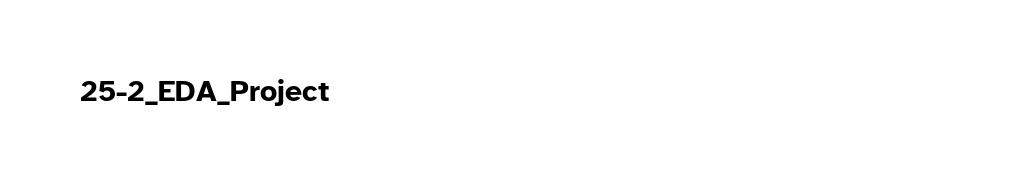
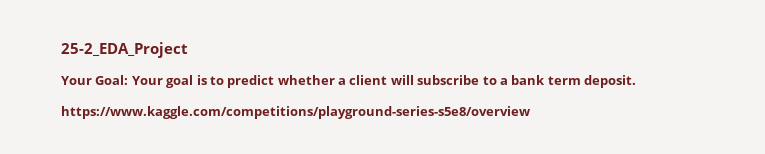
+ Your Goal: Your goal is to predict whether a client will subscribe to a bank term deposit.
+ https://www.kaggle.com/competitions/playground-series-s5e8/overview

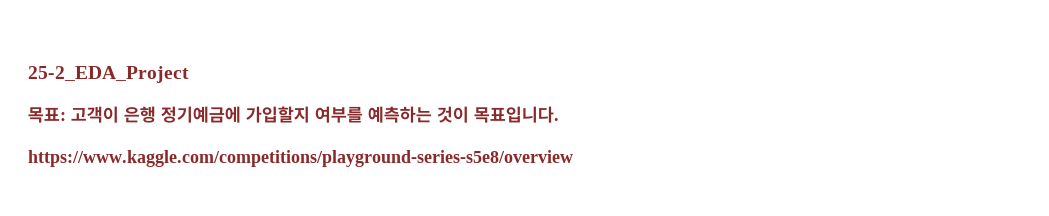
- Your Goal: Your goal is to predict whether a client will subscribe to a bank term deposit.
+ 목표: 고객이 은행 정기예금에 가입할지 여부를 예측하는 것이 목표입니다.

